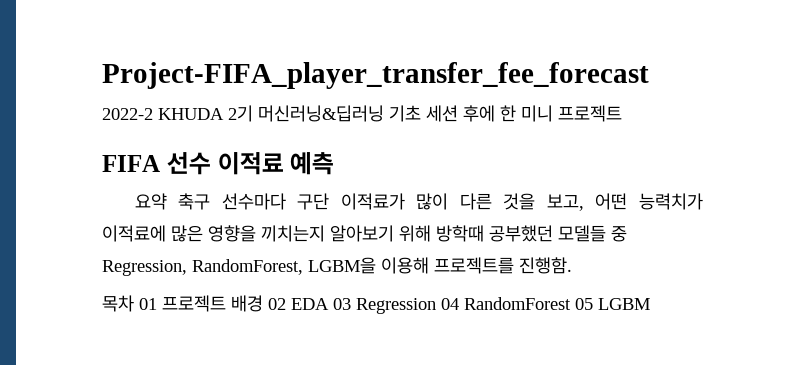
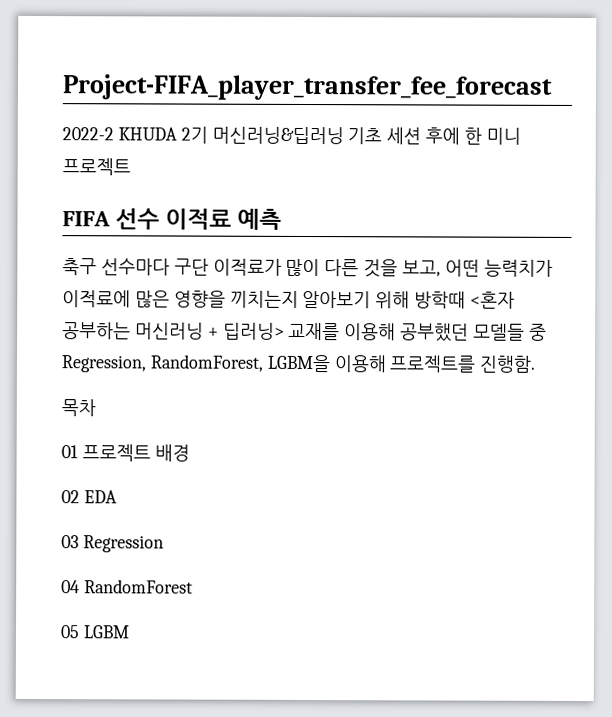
- 요약 축구 선수마다 구단 이적료가 많이 다른 것을 보고, 어떤 능력치가 이적료에 많은 영향을 끼치는지 알아보기 위해 방학때 공부했던 모델들 중 Regression, RandomForest, LGBM을 이용해 프로젝트를 진행함.
+ 축구 선수마다 구단 이적료가 많이 다른 것을 보고, 어떤 능력치가 이적료에 많은 영향을 끼치는지 알아보기 위해 방학때 <혼자 공부하는 머신러닝 + 딥러닝> 교재를 이용해 공부했던 모델들 중 Regression, RandomForest, LGBM을 이용해 프로젝트를 진행함.
- 목차 01 프로젝트 배경 02 EDA 03 Regression 04 RandomForest 05 LGBM
+ 목차
+ 01 프로젝트 배경
+ 02 EDA
+ 03 Regression
+ 04 RandomForest
+ 05 LGBM

